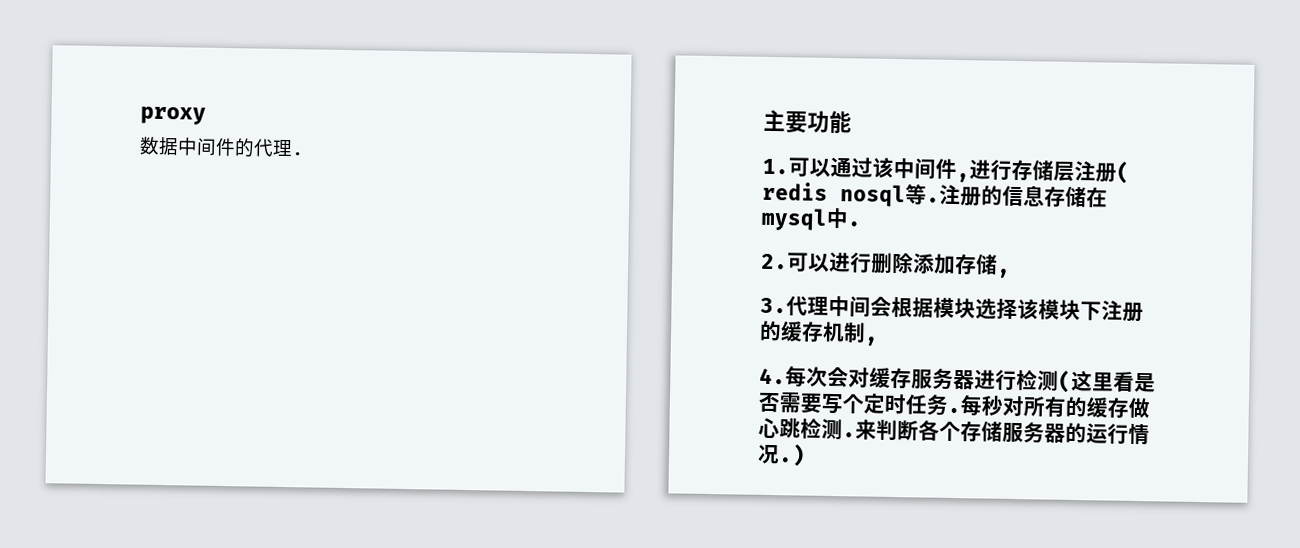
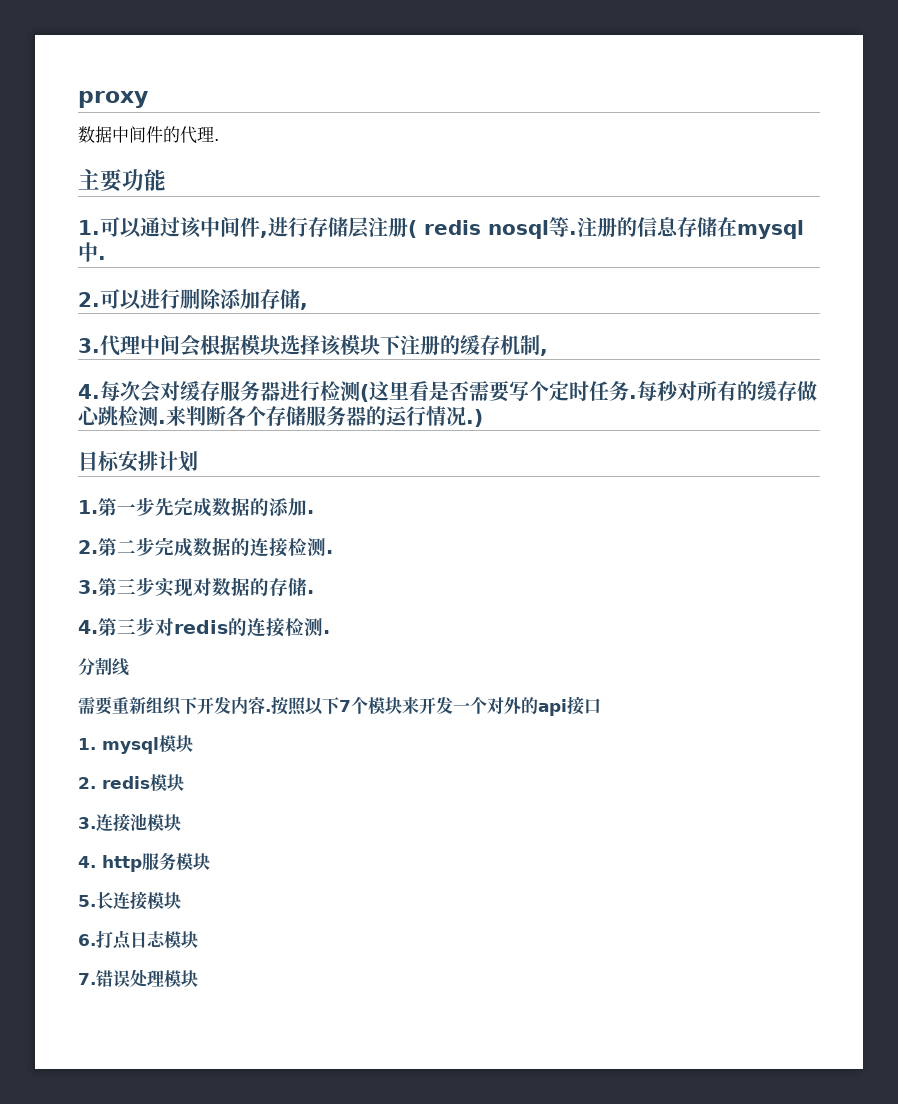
+ 目标安排计划
+ 1.第一步先完成数据的添加.
+ 2.第二步完成数据的连接检测.
+ 3.第三步实现对数据的存储.
+ 4.第三步对redis的连接检测.
+ 分割线
+ 需要重新组织下开发内容.按照以下7个模块来开发一个对外的api接口
+ 1. mysql模块
+ 2. redis模块
+ 3.连接池模块
+ 4. http服务模块
+ 5.长连接模块
+ 6.打点日志模块
+ 7.错误处理模块

